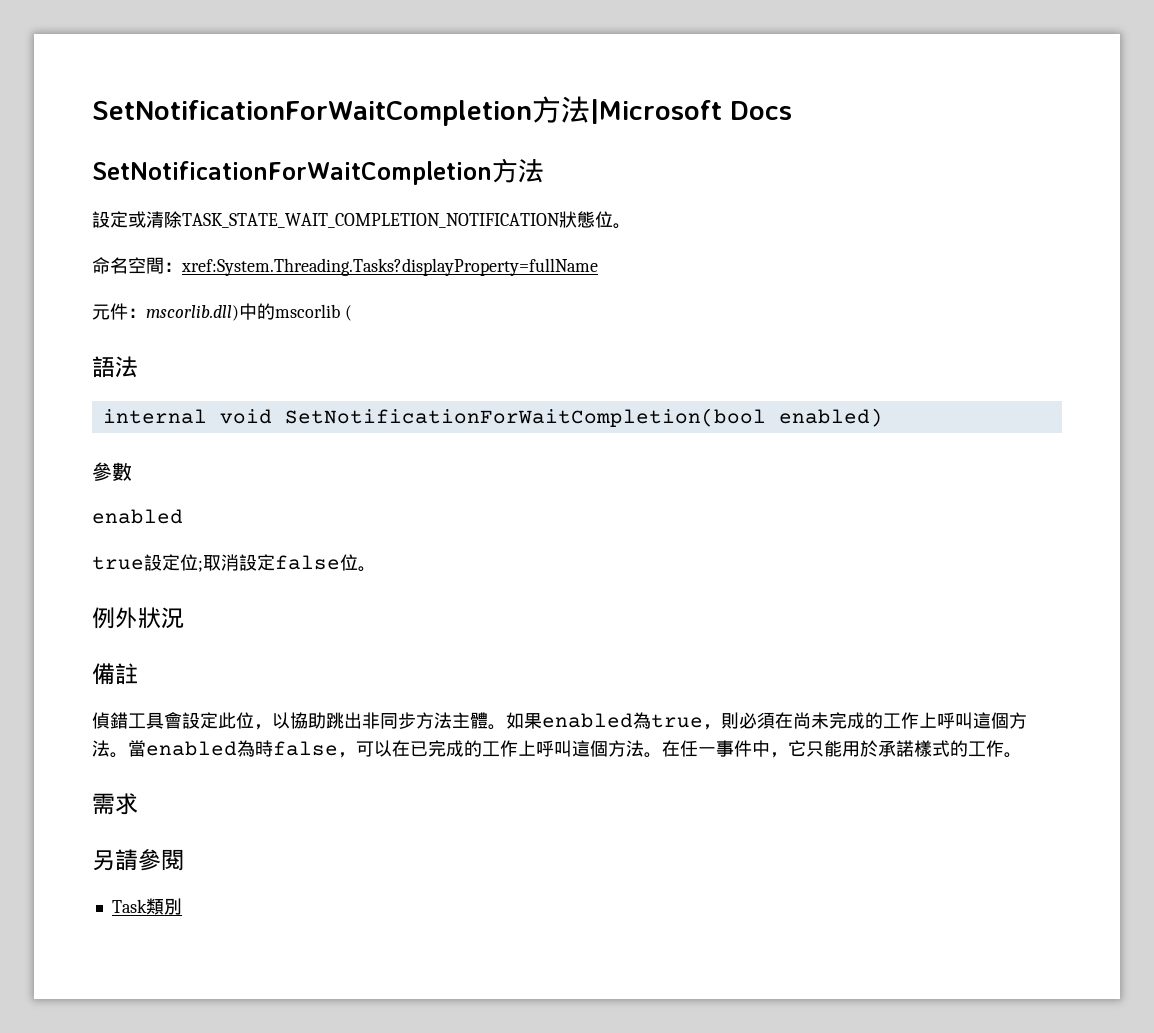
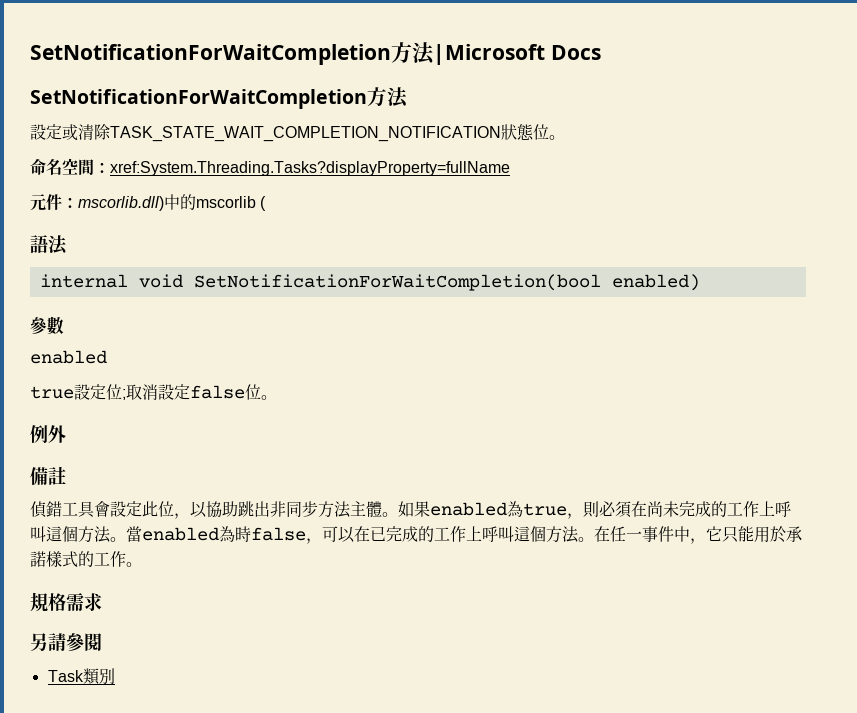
- 例外狀況
+ 例外
- 需求
+ 規格需求

